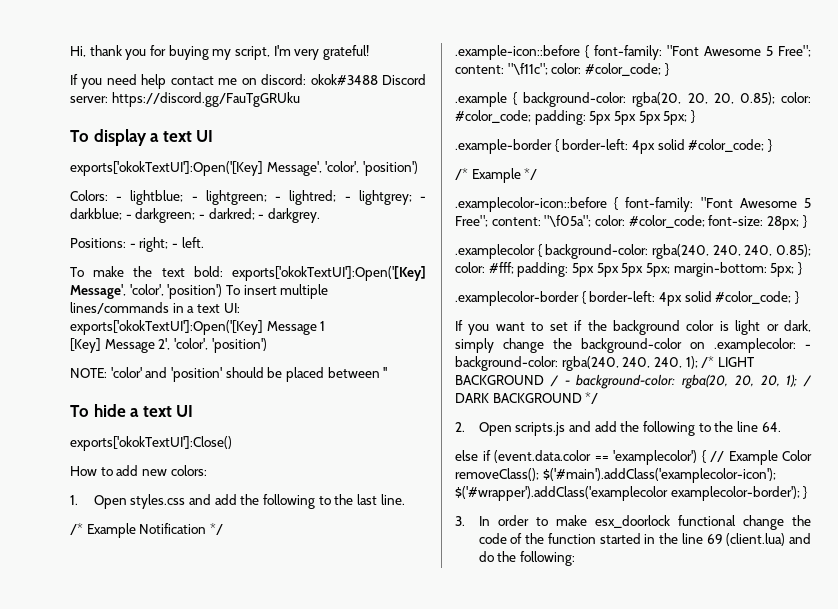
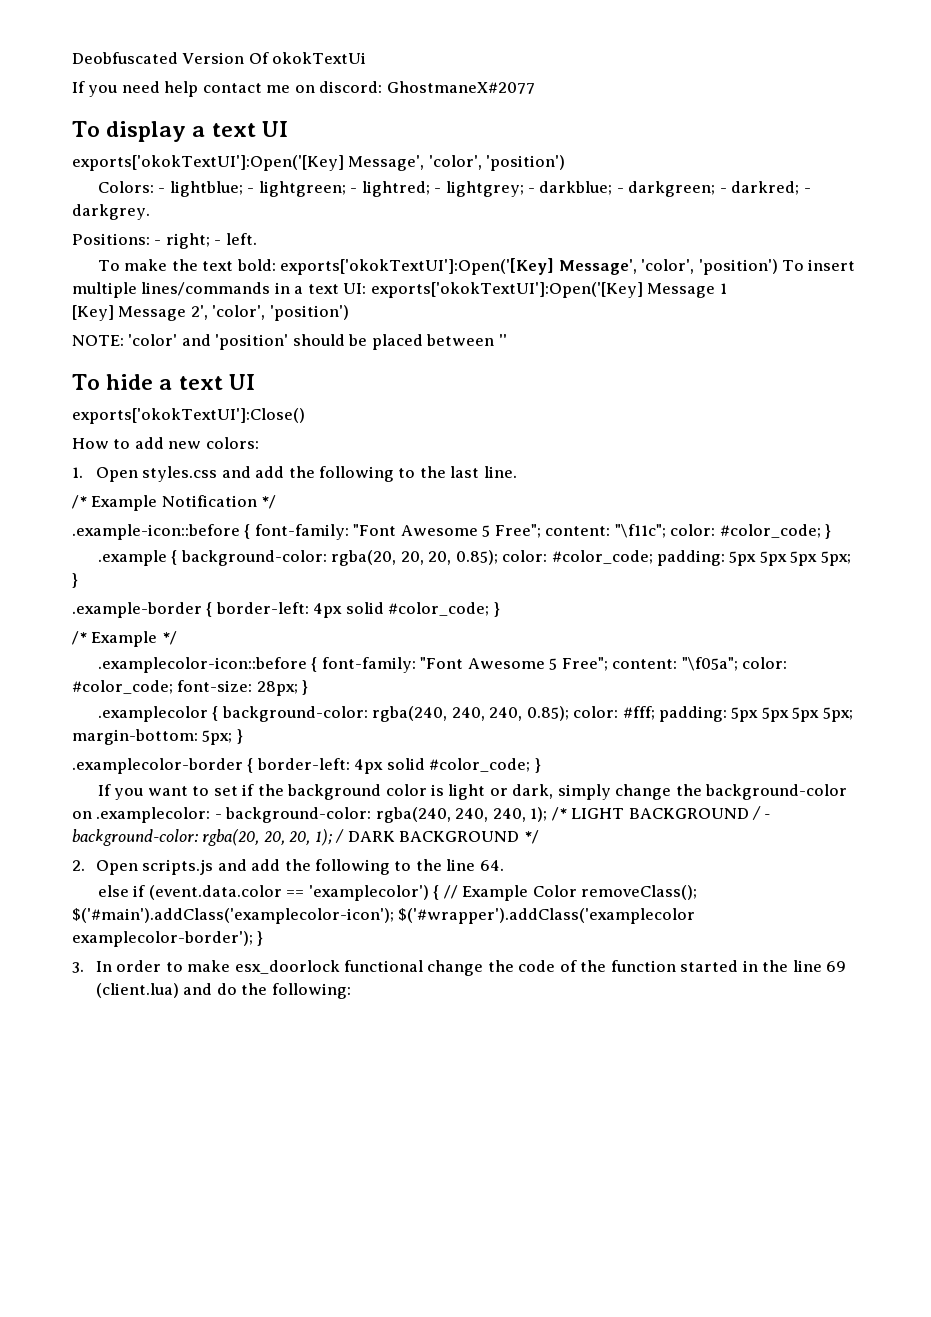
- Hi, thank you for buying my script, I'm very grateful!
+ Deobfuscated Version Of okokTextUi
- If you need help contact me on discord: okok#3488 Discord server: https://discord.gg/FauTgGRUku
+ If you need help contact me on discord: GhostmaneX#2077

